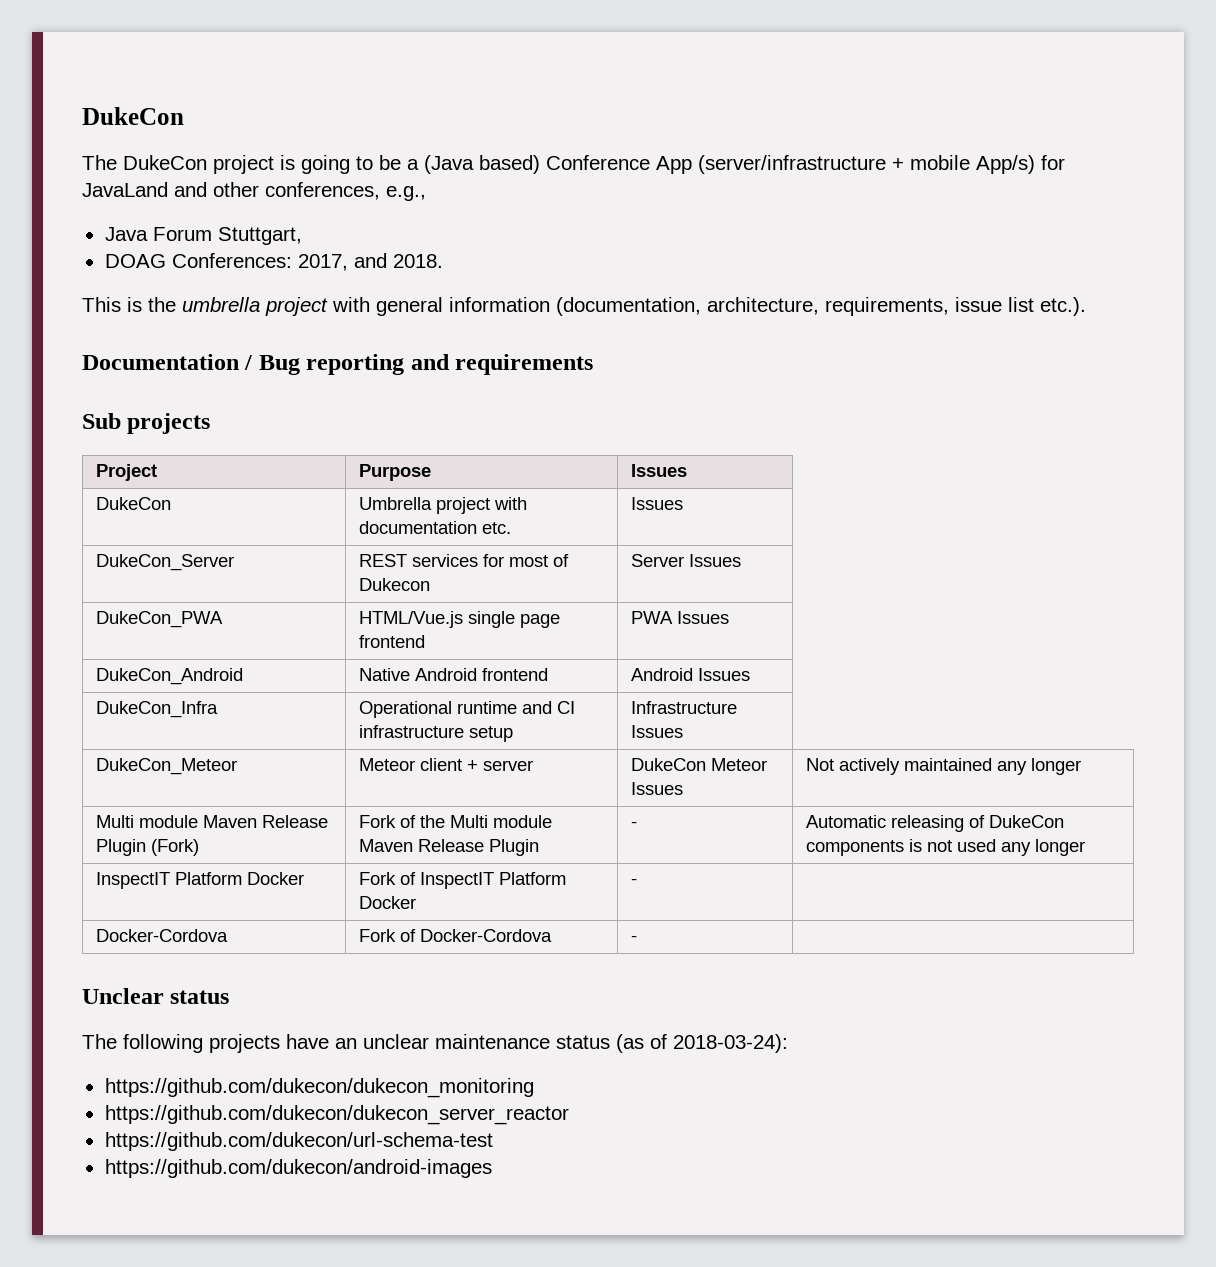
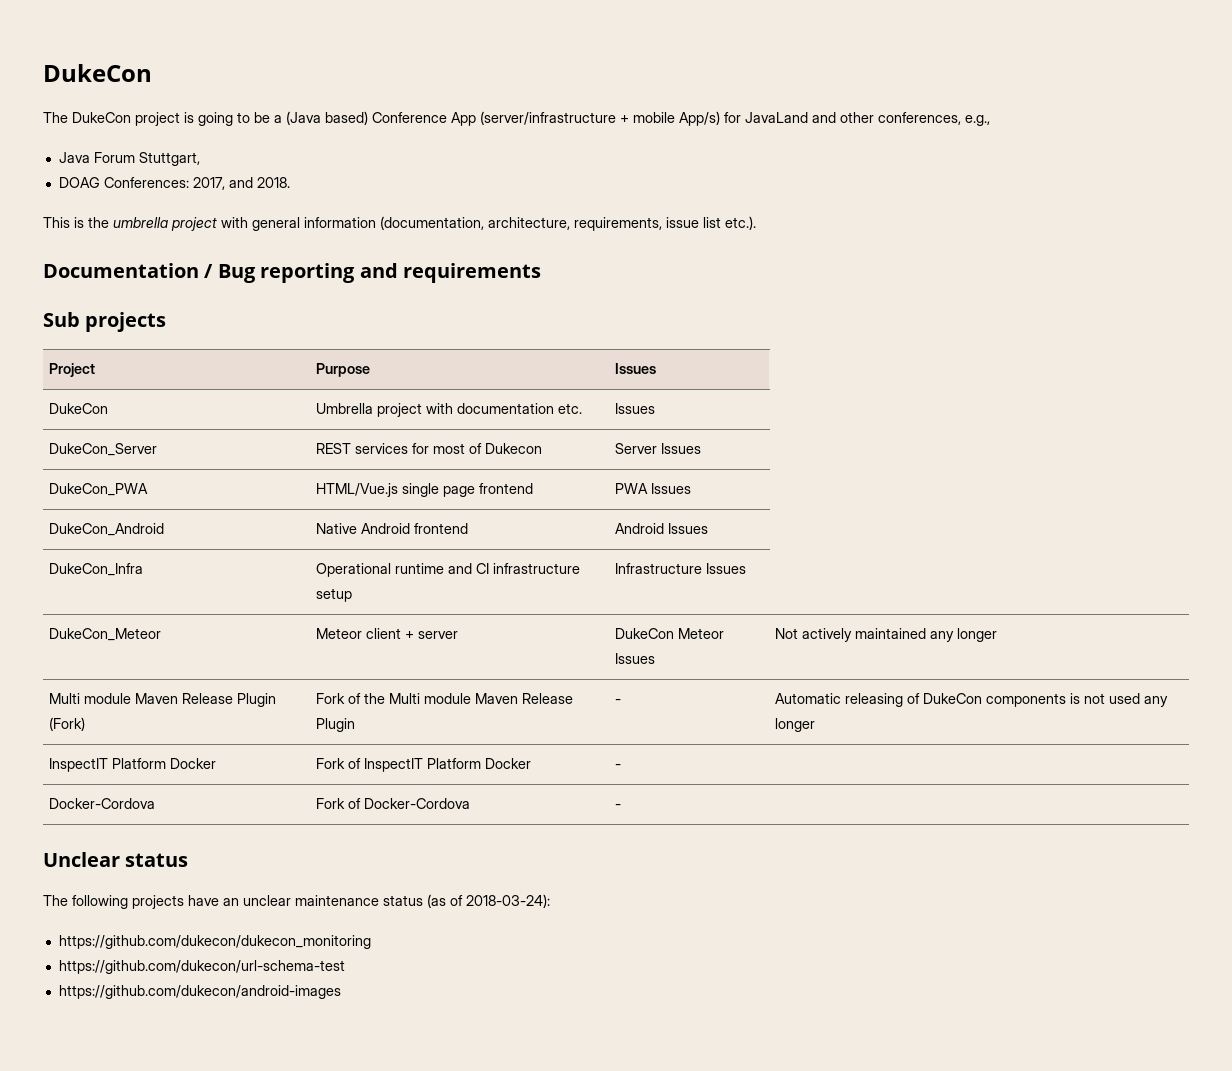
- https://github.com/dukecon/dukecon_server_reactor

